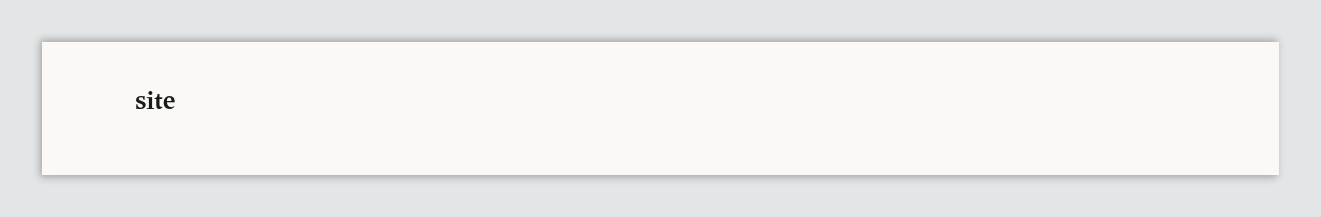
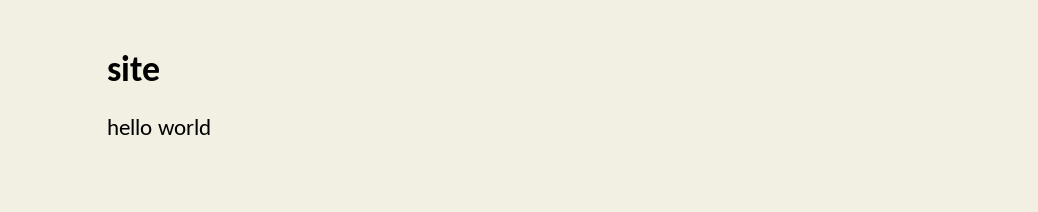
+ hello world

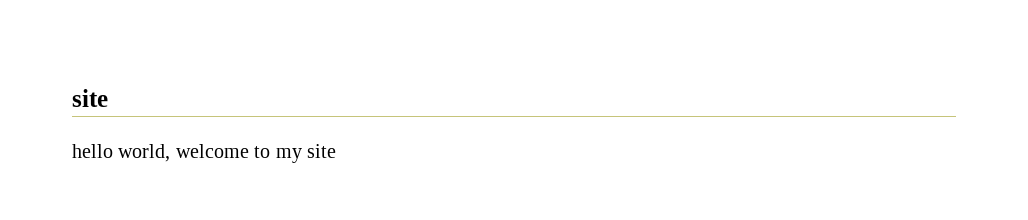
- hello world
+ hello world, welcome to my site

